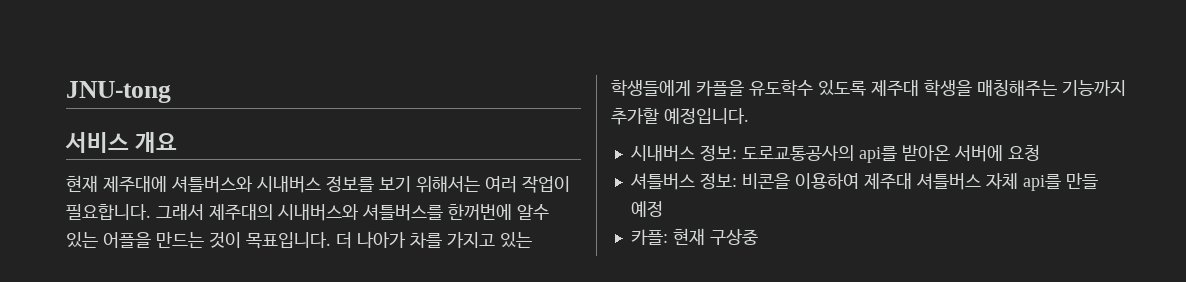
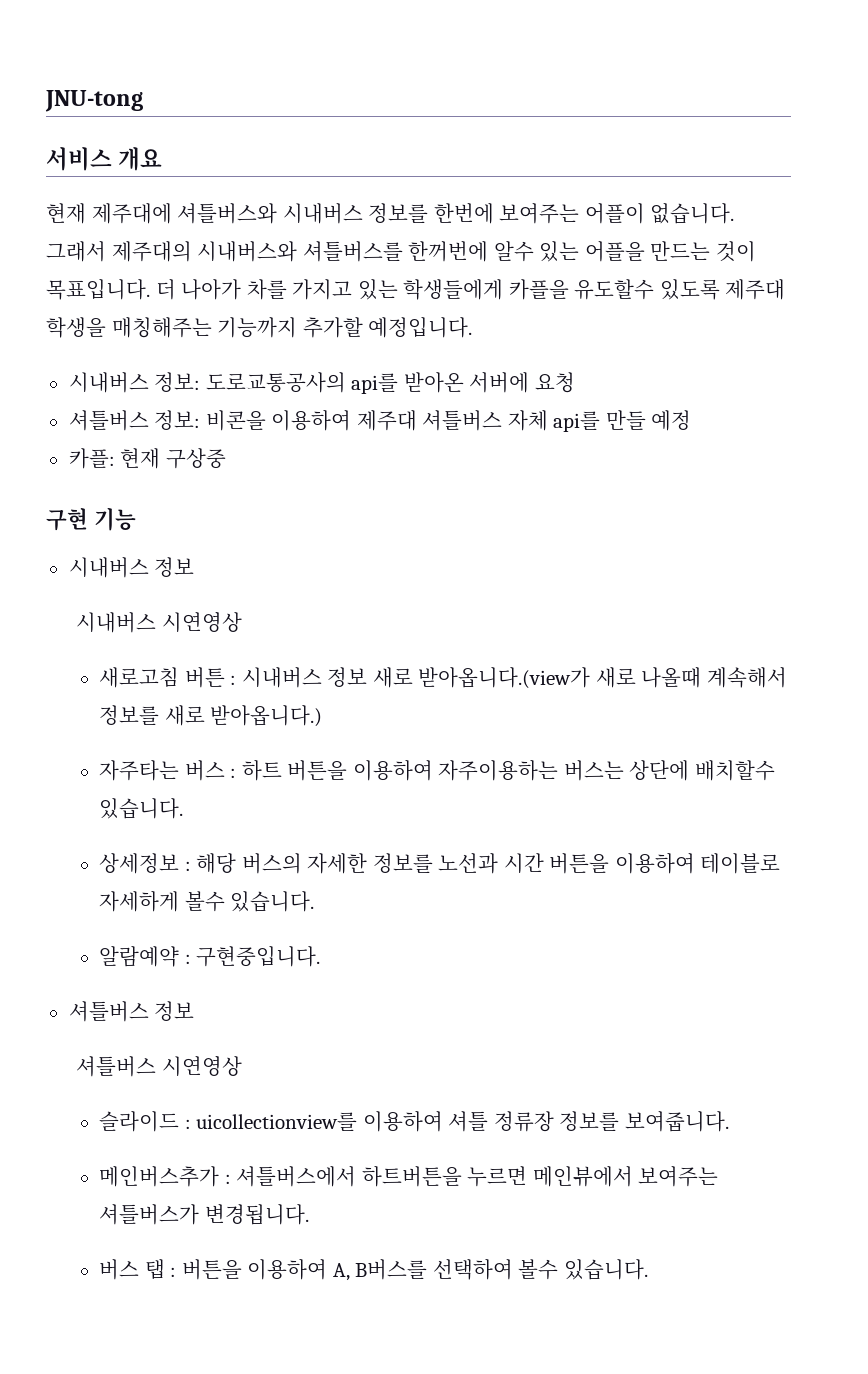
- 현재 제주대에 셔틀버스와 시내버스 정보를 보기 위해서는 여러 작업이 필요합니다.
+ 현재 제주대에 셔틀버스와 시내버스 정보를 한번에 보여주는 어플이 없습니다.
- 더 나아가 차를 가지고 있는 학생들에게 카플을 유도학수 있도록 제주대 학생을 매칭해주는 기능까지 추가할 예정입니다.
+ 더 나아가 차를 가지고 있는 학생들에게 카플을 유도할수 있도록 제주대 학생을 매칭해주는 기능까지 추가할 예정입니다.
+ 구현 기능
+ 시내버스 정보
+ 시내버스 시연영상
+ 새로고침 버튼 : 시내버스 정보 새로 받아옵니다.(view가 새로 나올때 계속해서 정보를 새로 받아옵니다.)
+ 자주타는 버스 : 하트 버튼을 이용하여 자주이용하는 버스는 상단에 배치할수 있습니다.
+ 상세정보 : 해당 버스의 자세한 정보를 노선과 시간 버튼을 이용하여 테이블로 자세하게 볼수 있습니다.
+ 알람예약 : 구현중입니다.
+ 셔틀버스 정보
+ 셔틀버스 시연영상
+ 슬라이드 : uicollectionview를 이용하여 셔틀 정류장 정보를 보여줍니다.
+ 메인버스추가 : 셔틀버스에서 하트버튼을 누르면 메인뷰에서 보여주는 셔틀버스가 변경됩니다.
+ 버스 탭 : 버튼을 이용하여 A, B버스를 선택하여 볼수 있습니다.

